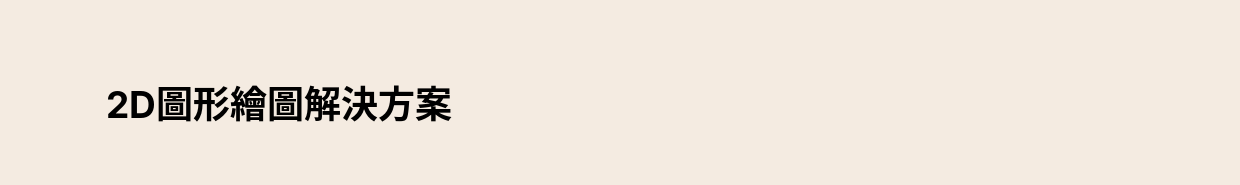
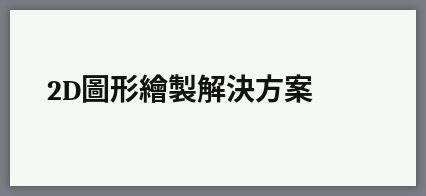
- 2D圖形繪圖解決方案
+ 2D圖形繪製解決方案

